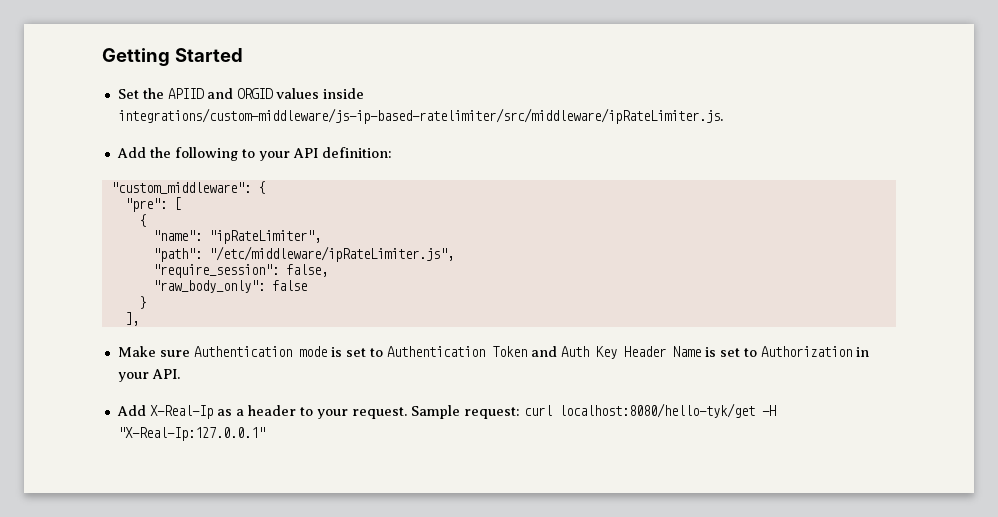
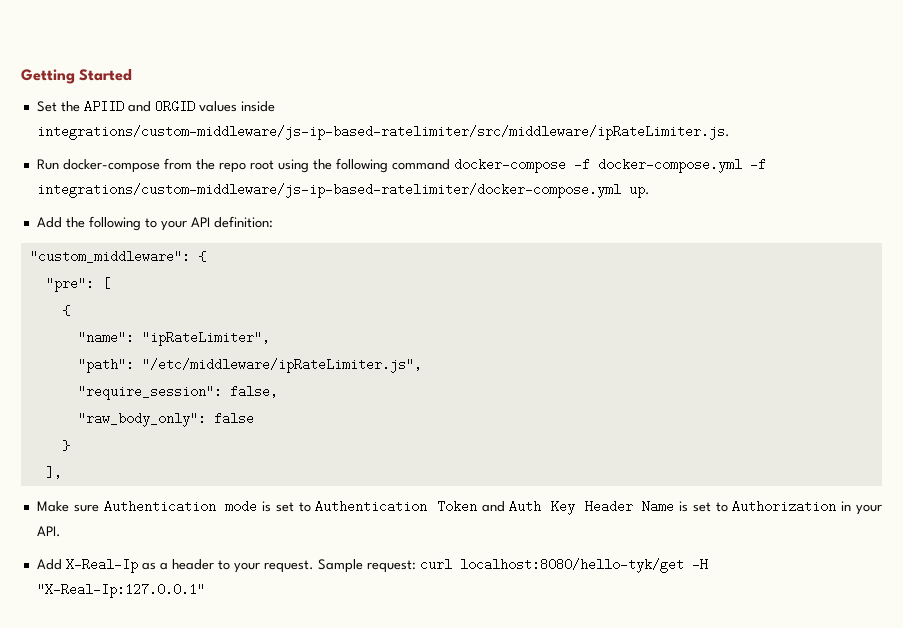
+ Run docker-compose from the repo root using the following command docker-compose -f docker-compose.yml -f integrations/custom-middleware/js-ip-based-ratelimiter/docker-compose.yml up.

